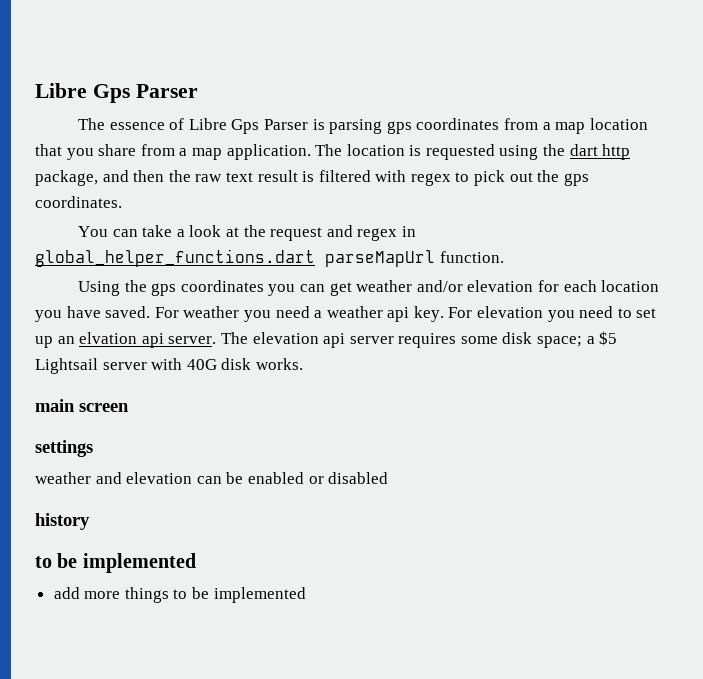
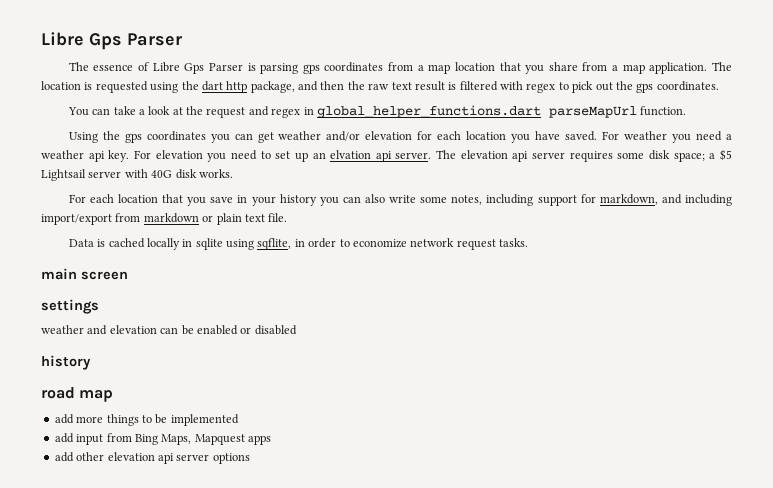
+ For each location that you save in your history you can also write some notes, including support for markdown, and including import/export from markdown or plain text file.
+ Data is cached locally in sqlite using sqflite, in order to economize network request tasks.
  weather and elevation can be enabled or disabled
  history
- to be implemented
+ road map
+ add input from Bing Maps, Mapquest apps
+ add other elevation api server options

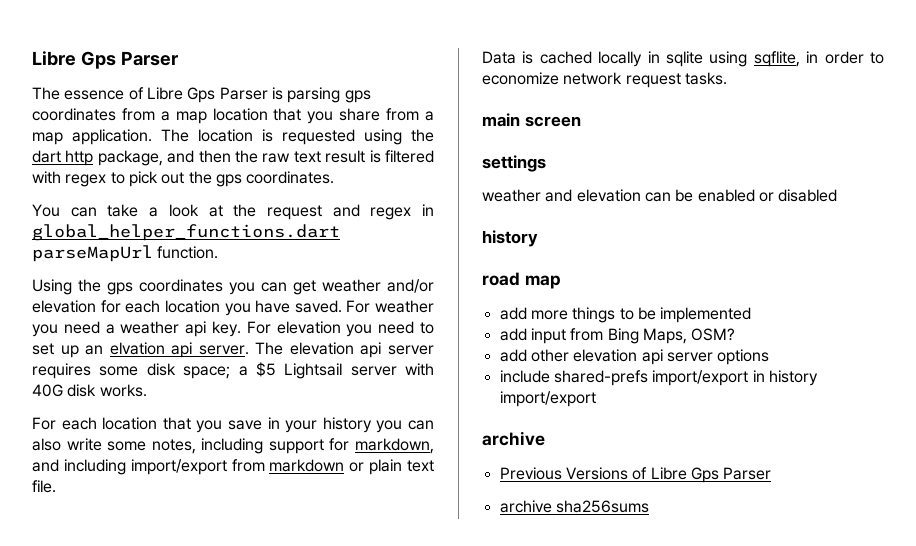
- add input from Bing Maps, Mapquest apps
+ add input from Bing Maps, OSM?
+ include shared-prefs import/export in history import/export
+ archive
+ Previous Versions of Libre Gps Parser
+ archive sha256sums

